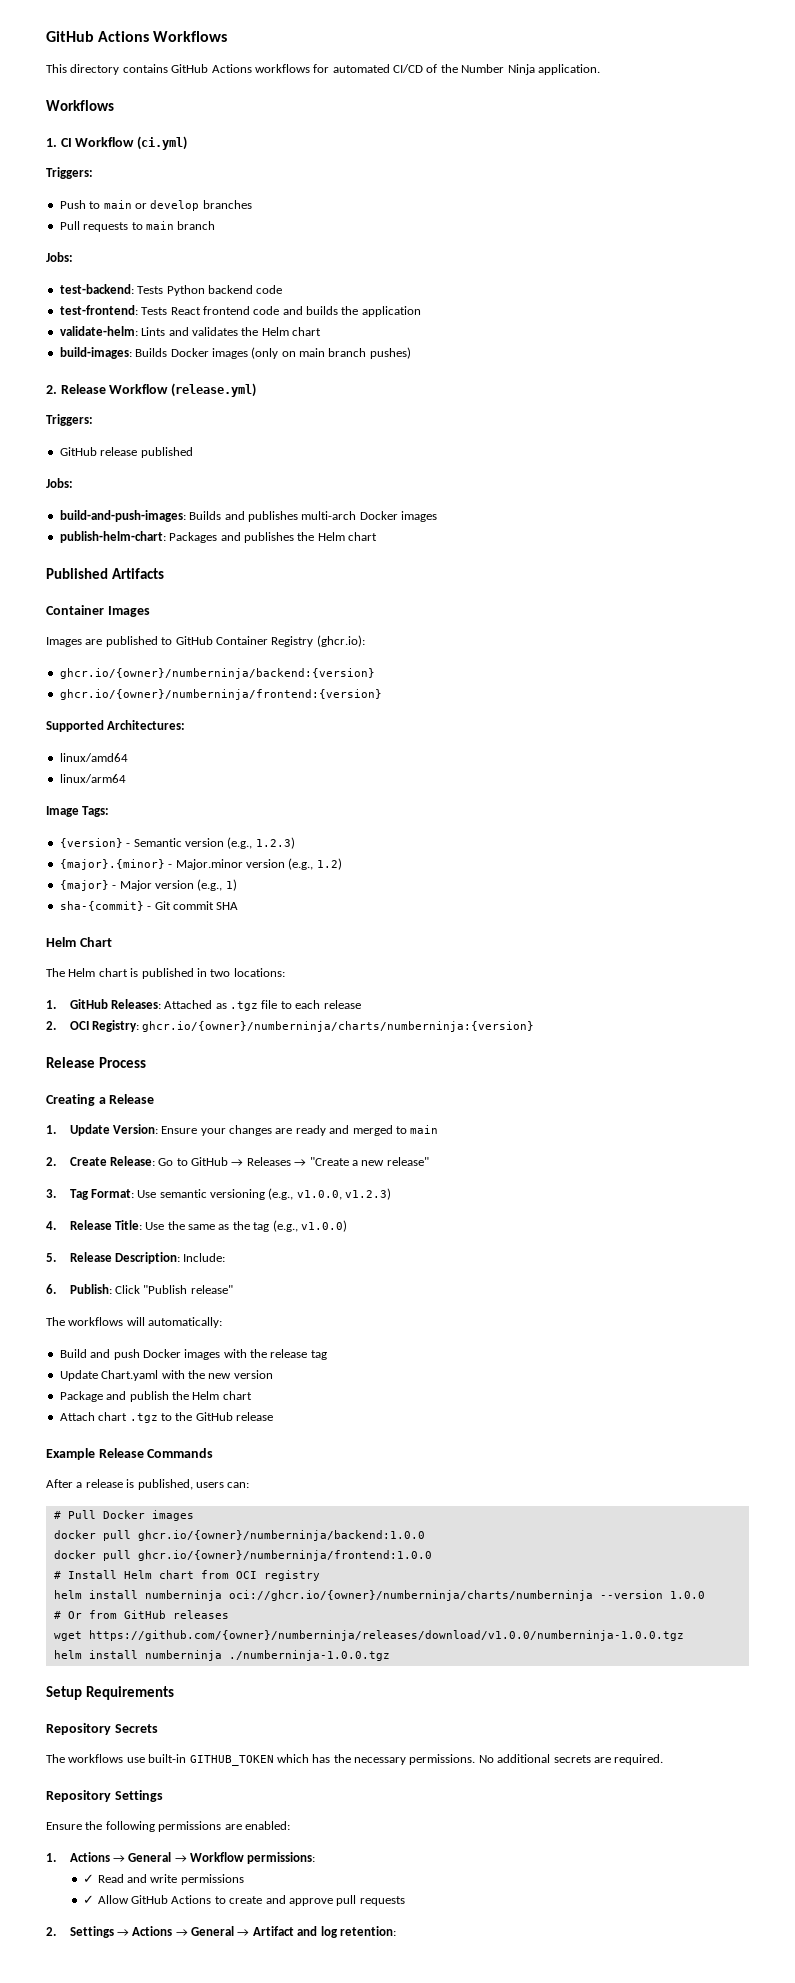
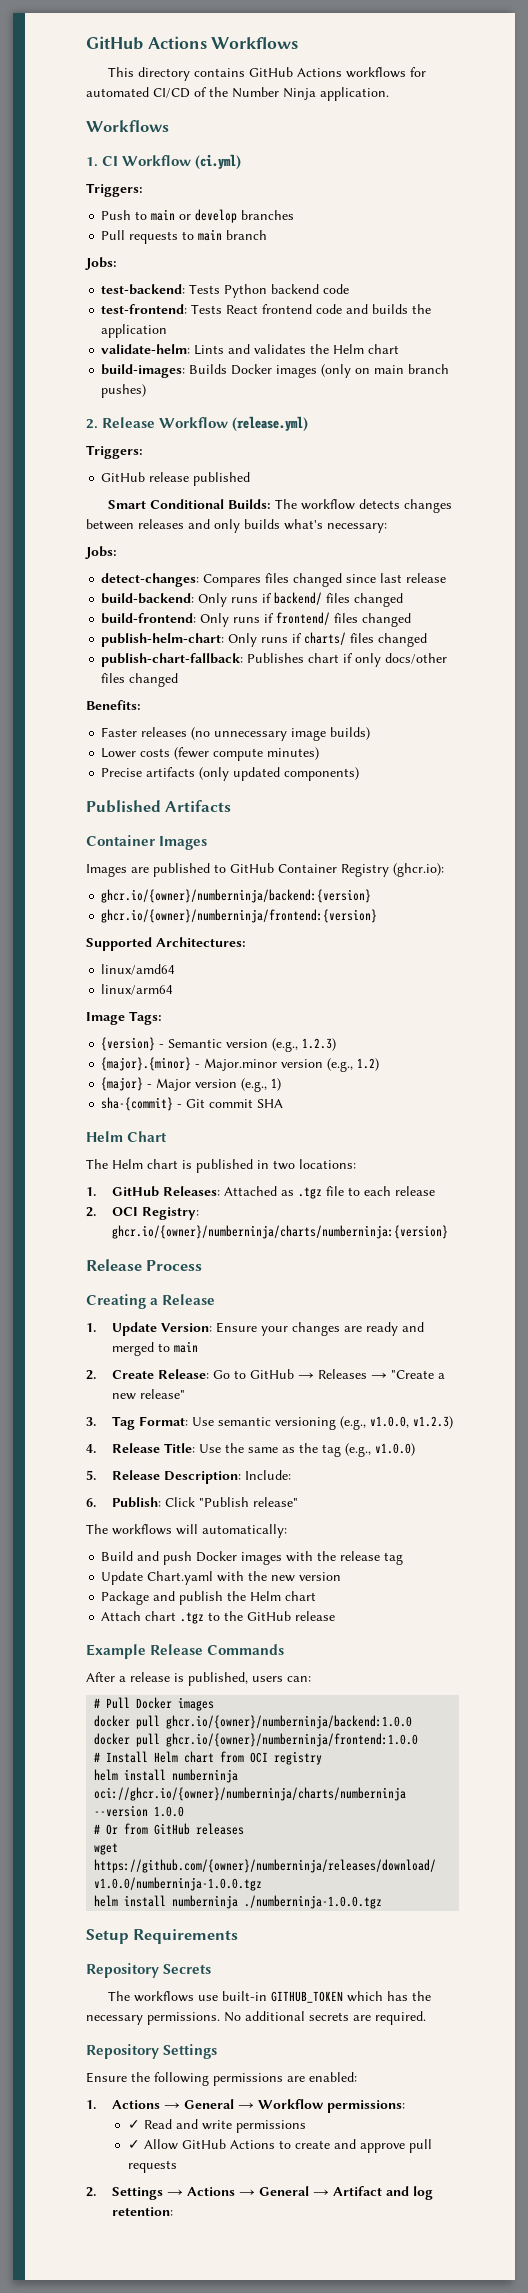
  GitHub release published
+ Smart Conditional Builds: The workflow detects changes between releases and only builds what's necessary:
  Jobs:
- build-and-push-images: Builds and publishes multi-arch Docker images
- publish-helm-chart: Packages and publishes the Helm chart
+ detect-changes: Compares files changed since last release
+ build-backend: Only runs if backend/ files changed
+ build-frontend: Only runs if frontend/ files changed
+ publish-helm-chart: Only runs if charts/ files changed
+ publish-chart-fallback: Publishes chart if only docs/other files changed
+ Benefits:
+ Faster releases (no unnecessary image builds)
+ Lower costs (fewer compute minutes)
+ Precise artifacts (only updated components)

